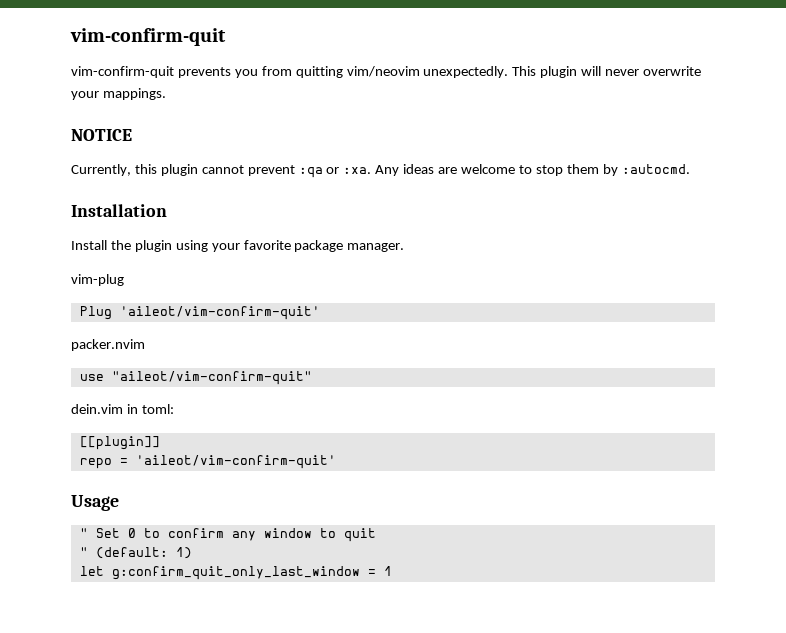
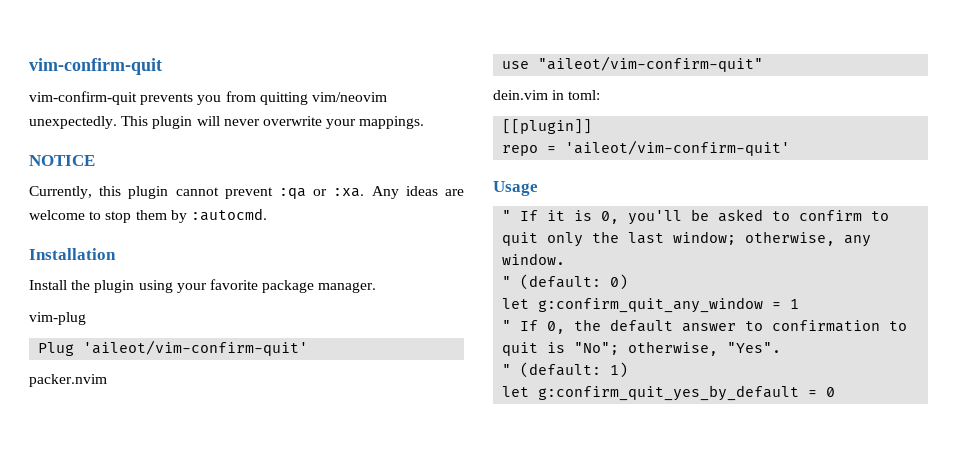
- " Set 0 to confirm any window to quit
+ " If it is 0, you'll be asked to confirm to quit only the last window; otherwise, any window.
+ " (default: 0)
+ let g:confirm_quit_any_window = 1
+ " If 0, the default answer to confirmation to quit is "No"; otherwise, "Yes".
- let g:confirm_quit_only_last_window = 1
+ let g:confirm_quit_yes_by_default = 0

